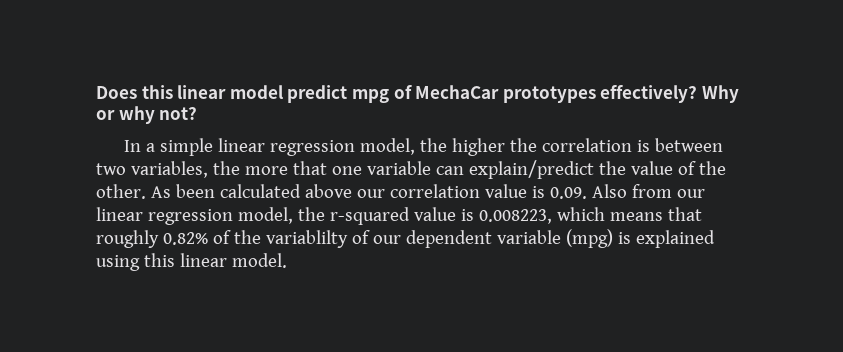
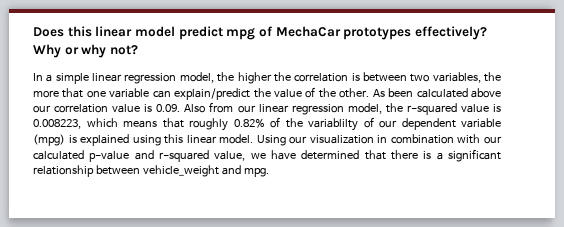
+ Using our visualization in combination with our calculated p-value and r-squared value, we have determined that there is a significant relationship between vehicle_weight and mpg.

